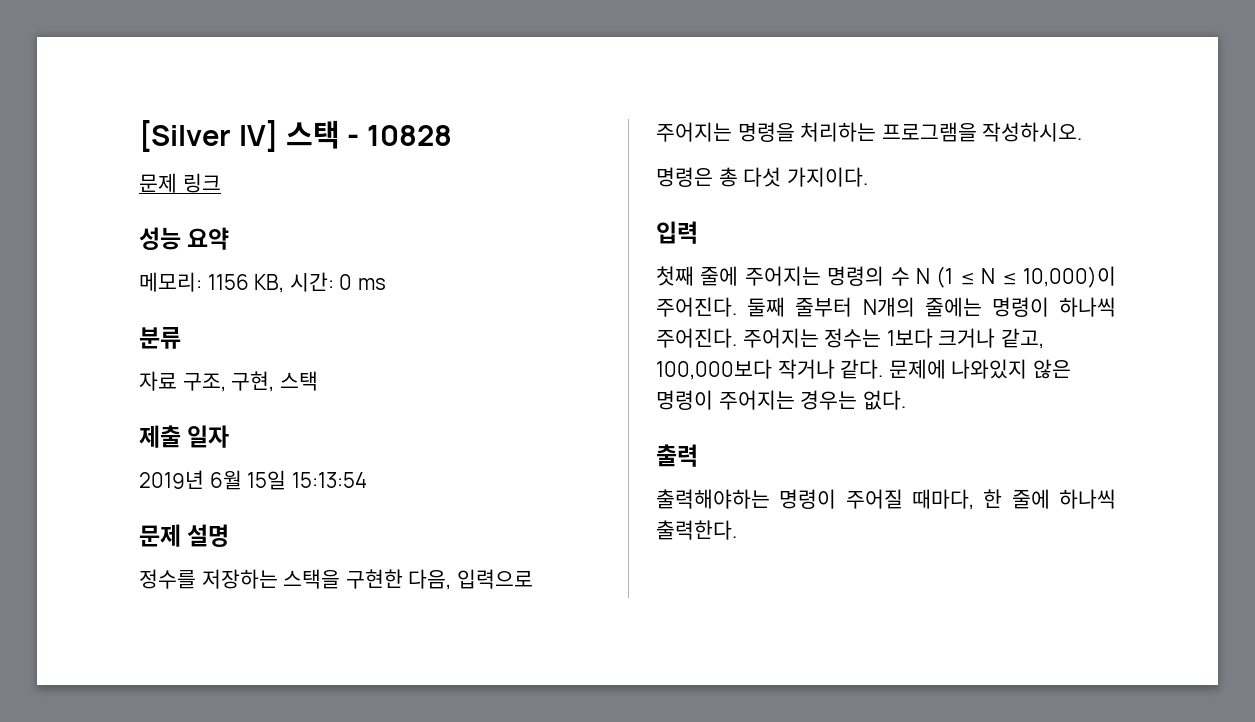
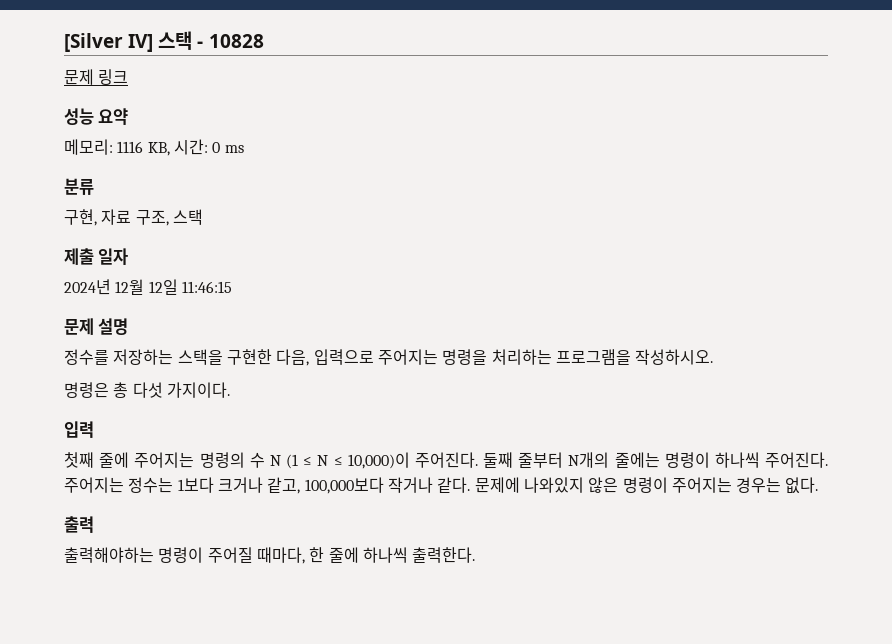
- 메모리: 1156 KB, 시간: 0 ms
+ 메모리: 1116 KB, 시간: 0 ms
- 자료 구조, 구현, 스택
+ 구현, 자료 구조, 스택
- 2019년 6월 15일 15:13:54
+ 2024년 12월 12일 11:46:15

